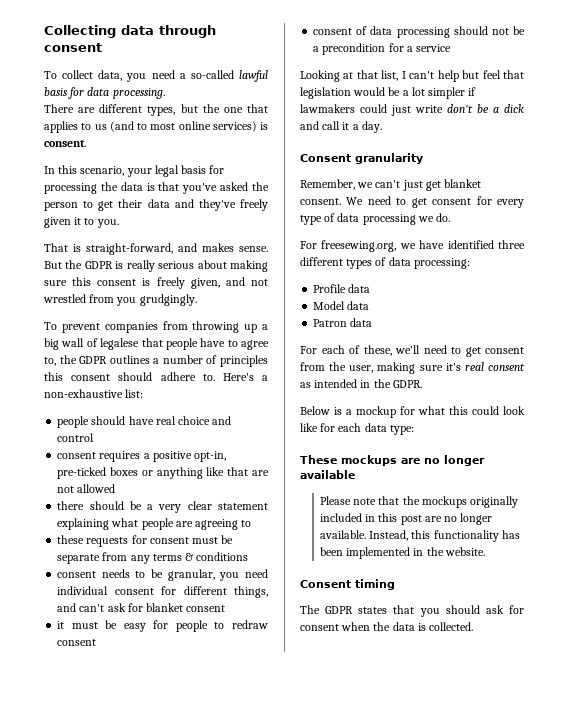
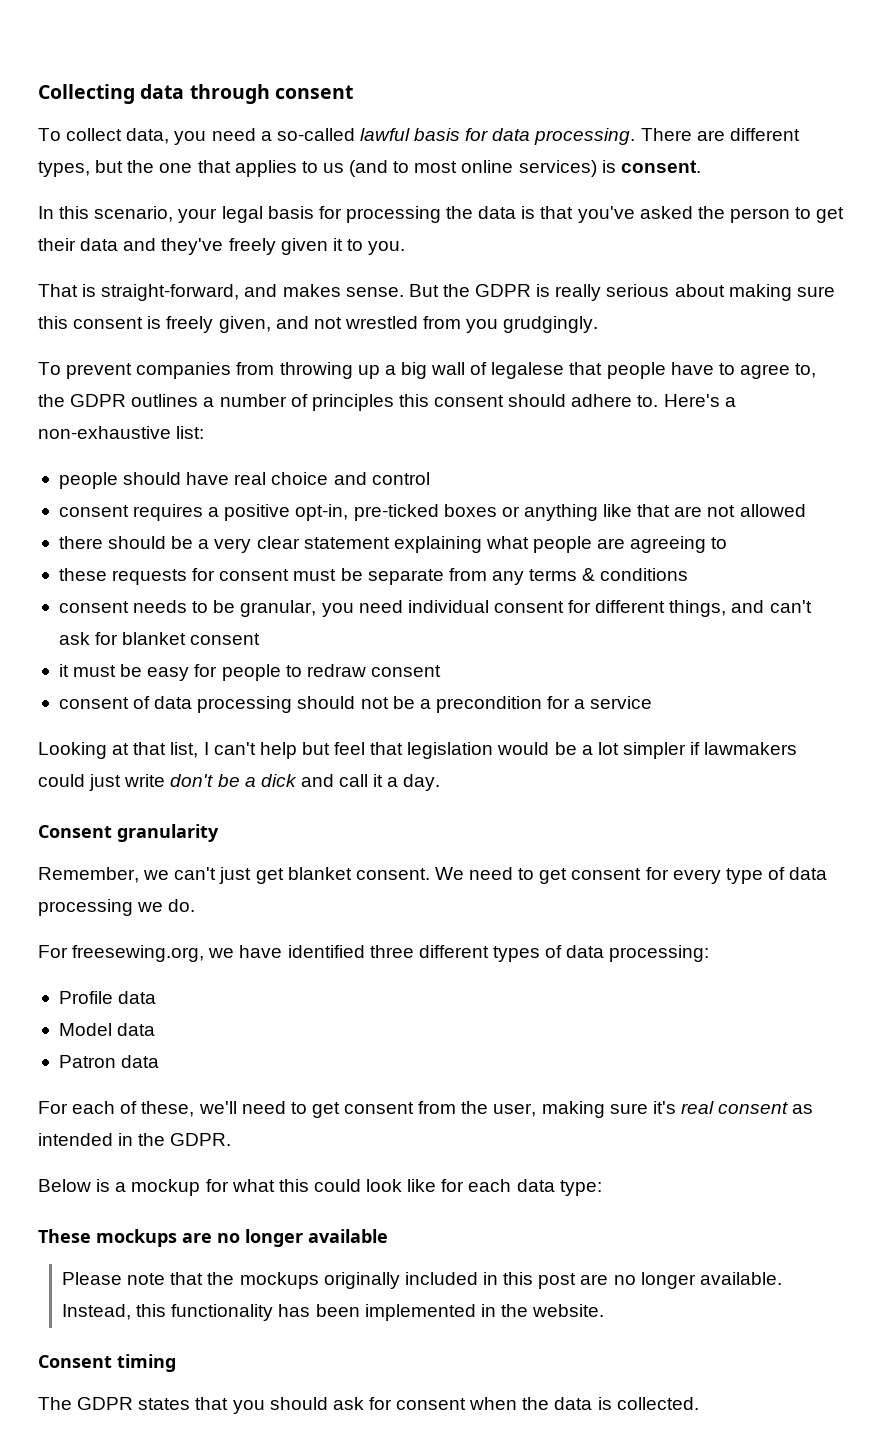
- To collect data, you need a so-called lawful basis for data processing.
- There are different types, but the one that applies to us (and to most online services) is consent.
+ To collect data, you need a so-called lawful basis for data processing. There are different types, but the one that applies to us (and to most online services) is consent.

